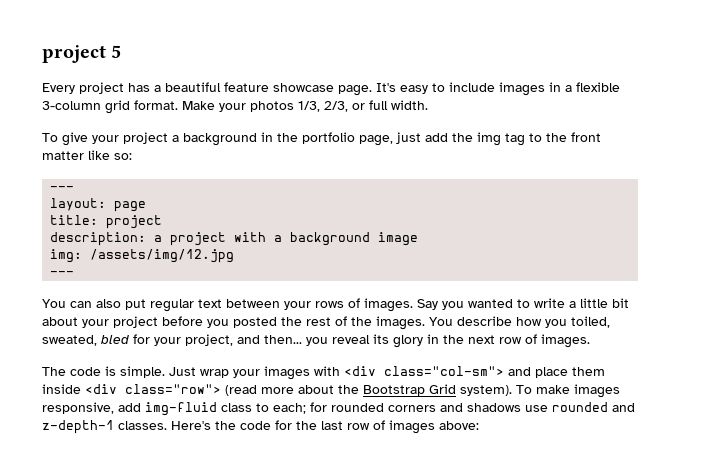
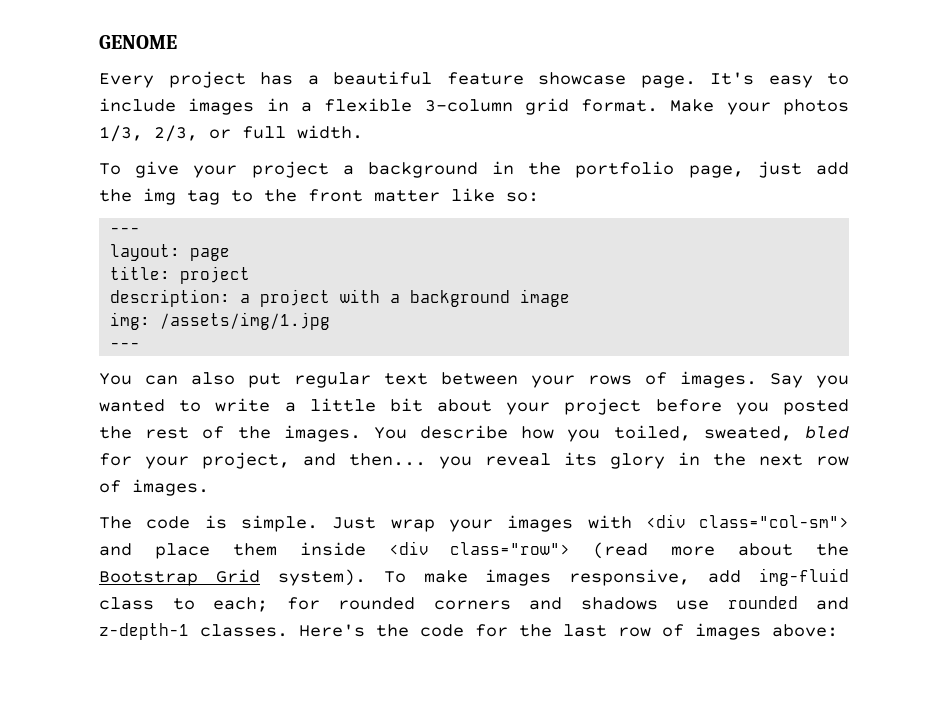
- project 5
+ GENOME
- img: /assets/img/12.jpg
+ img: /assets/img/1.jpg

